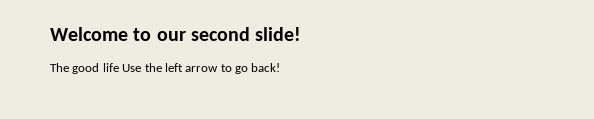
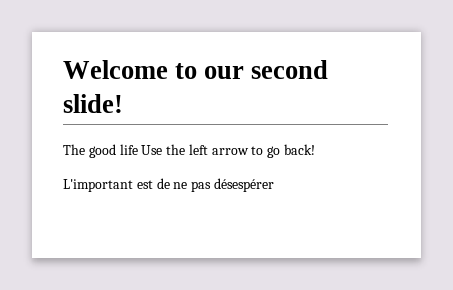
+ L'important est de ne pas désespérer

